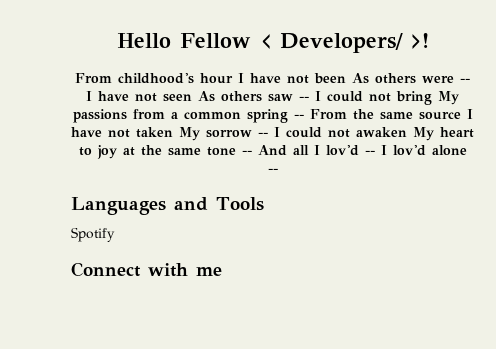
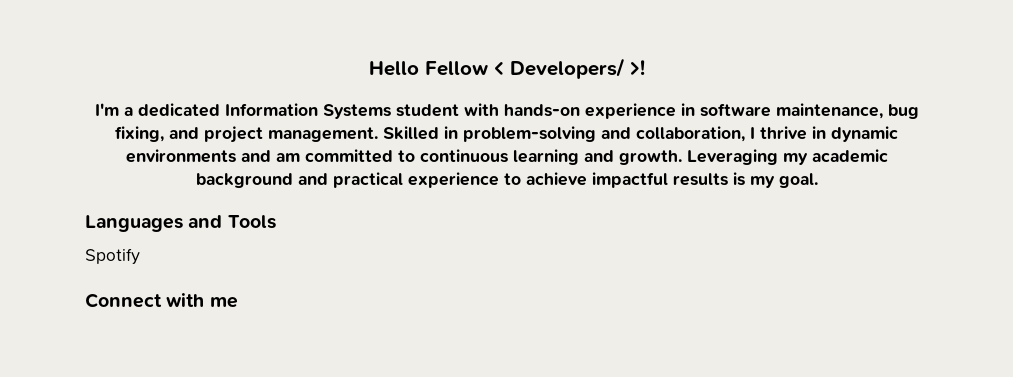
- From childhood's hour I have not been As others were -- I have not seen As others saw -- I could not bring My passions from a common spring -- From the same source I have not taken My sorrow -- I could not awaken My heart to joy at the same tone -- And all I lov'd -- I lov'd alone --
+ I'm a dedicated Information Systems student with hands-on experience in software maintenance, bug fixing, and project management. Skilled in problem-solving and collaboration, I thrive in dynamic environments and am committed to continuous learning and growth. Leveraging my academic background and practical experience to achieve impactful results is my goal.

